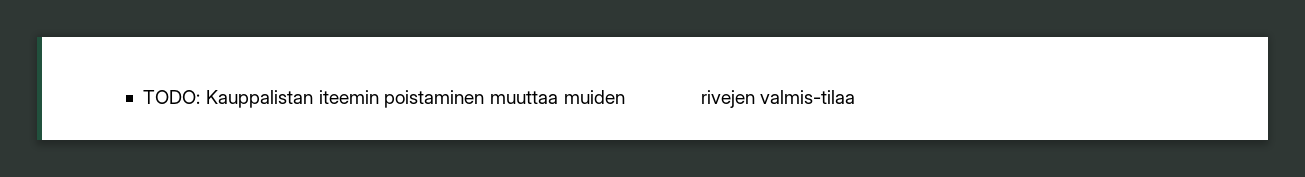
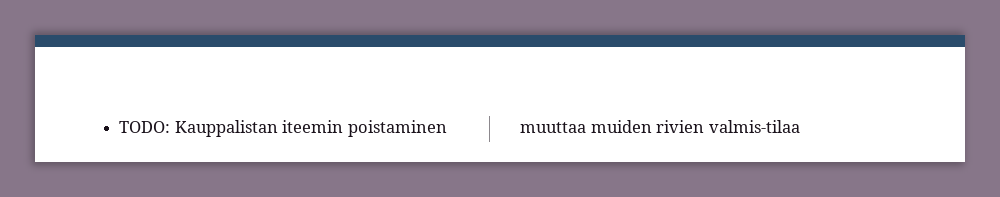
- TODO: Kauppalistan iteemin poistaminen muuttaa muiden rivejen valmis-tilaa
+ TODO: Kauppalistan iteemin poistaminen muuttaa muiden rivien valmis-tilaa

